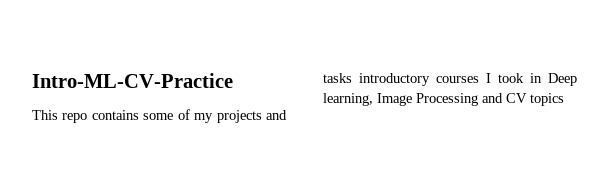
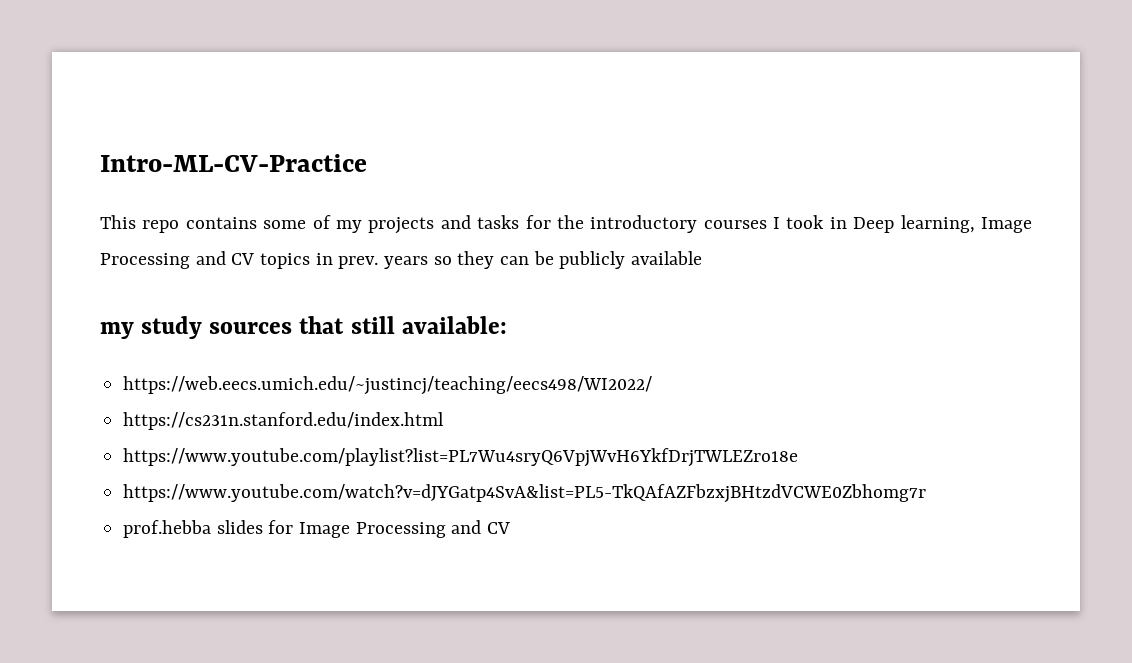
- This repo contains some of my projects and tasks introductory courses I took in Deep learning, Image Processing and CV topics
+ This repo contains some of my projects and tasks for the introductory courses I took in Deep learning, Image Processing and CV topics in prev. years so they can be publicly available
+ my study sources that still available:
+ https://web.eecs.umich.edu/~justincj/teaching/eecs498/WI2022/
+ https://cs231n.stanford.edu/index.html
+ https://www.youtube.com/playlist?list=PL7Wu4sryQ6VpjWvH6YkfDrjTWLEZro18e
+ https://www.youtube.com/watch?v=dJYGatp4SvA&list=PL5-TkQAfAZFbzxjBHtzdVCWE0Zbhomg7r
+ prof.hebba slides for Image Processing and CV

